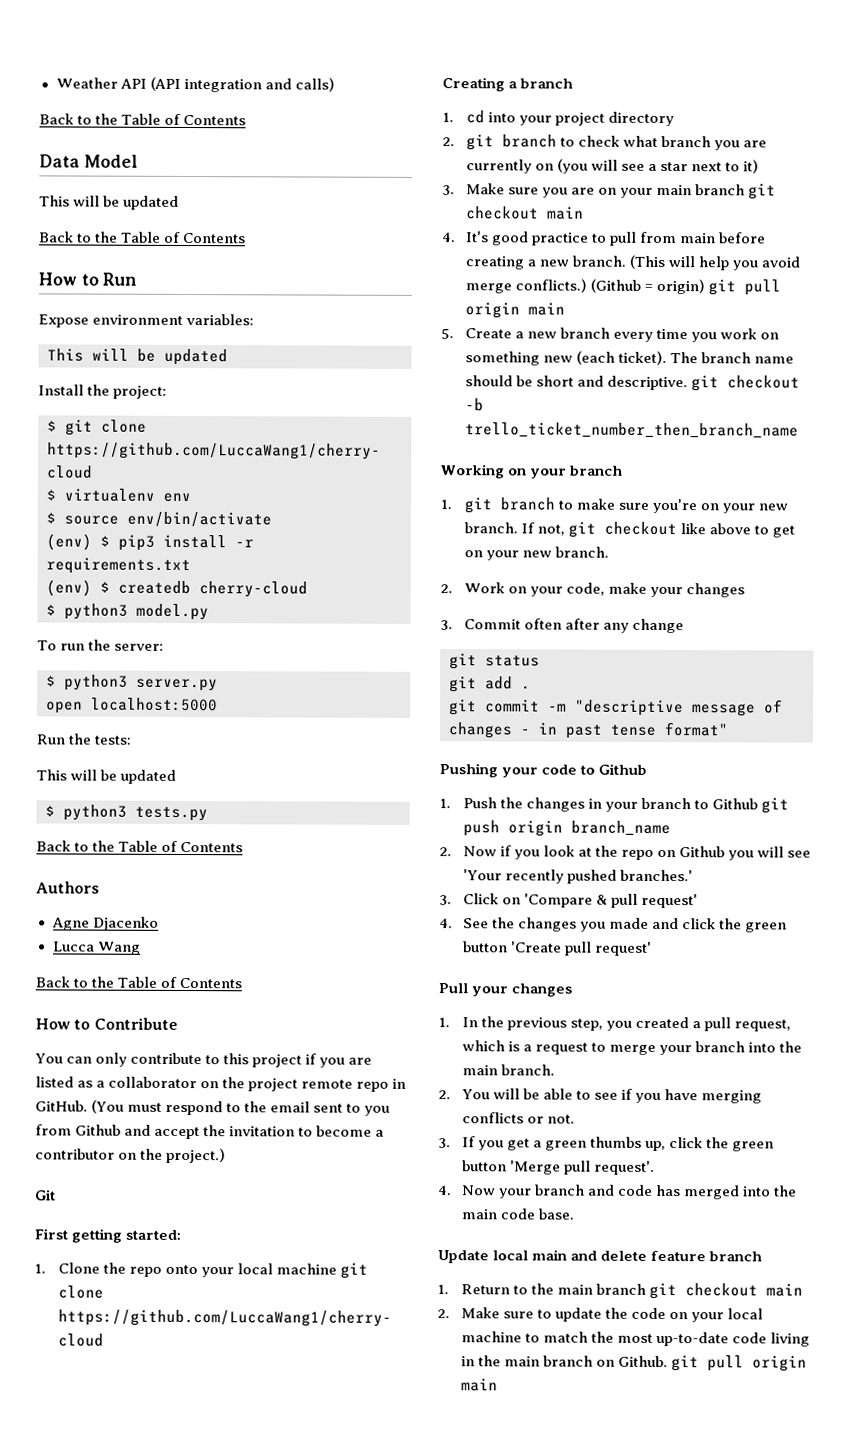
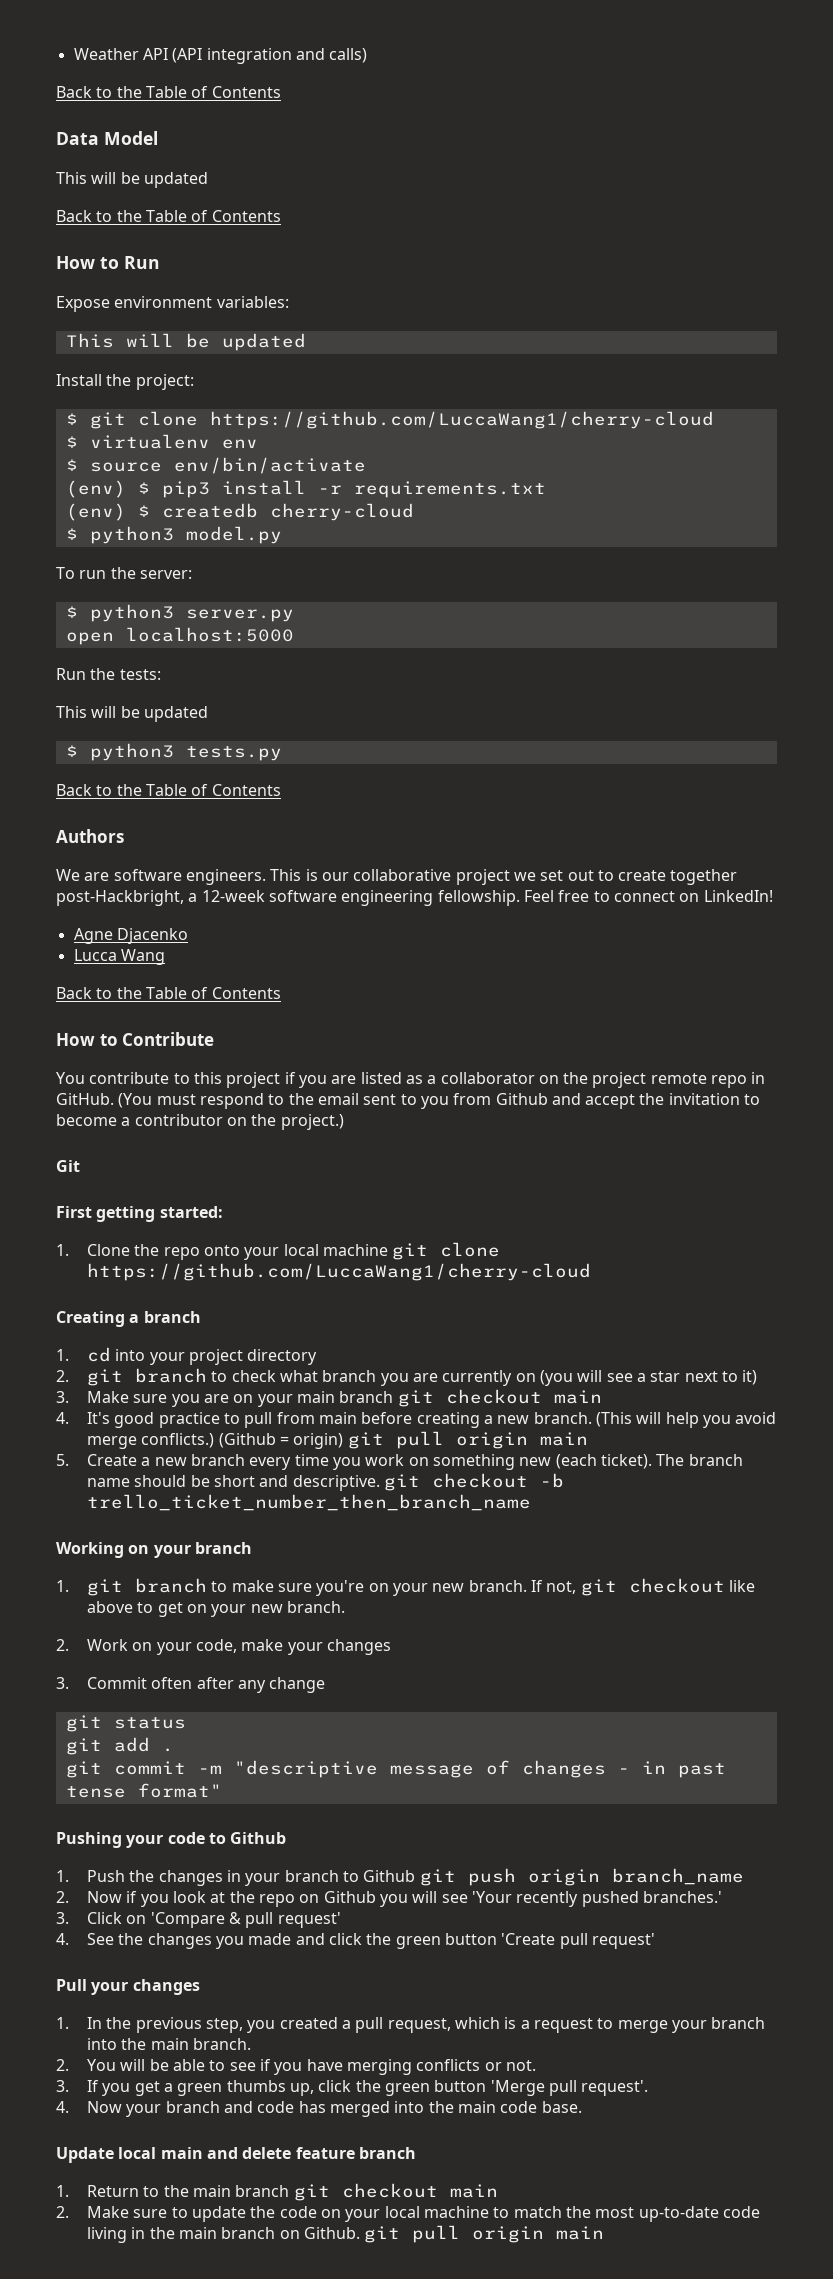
+ We are software engineers. This is our collaborative project we set out to create together post-Hackbright, a 12-week software engineering fellowship. Feel free to connect on LinkedIn!
- You can only contribute to this project if you are listed as a collaborator on the project remote repo in GitHub.
+ You contribute to this project if you are listed as a collaborator on the project remote repo in GitHub.

